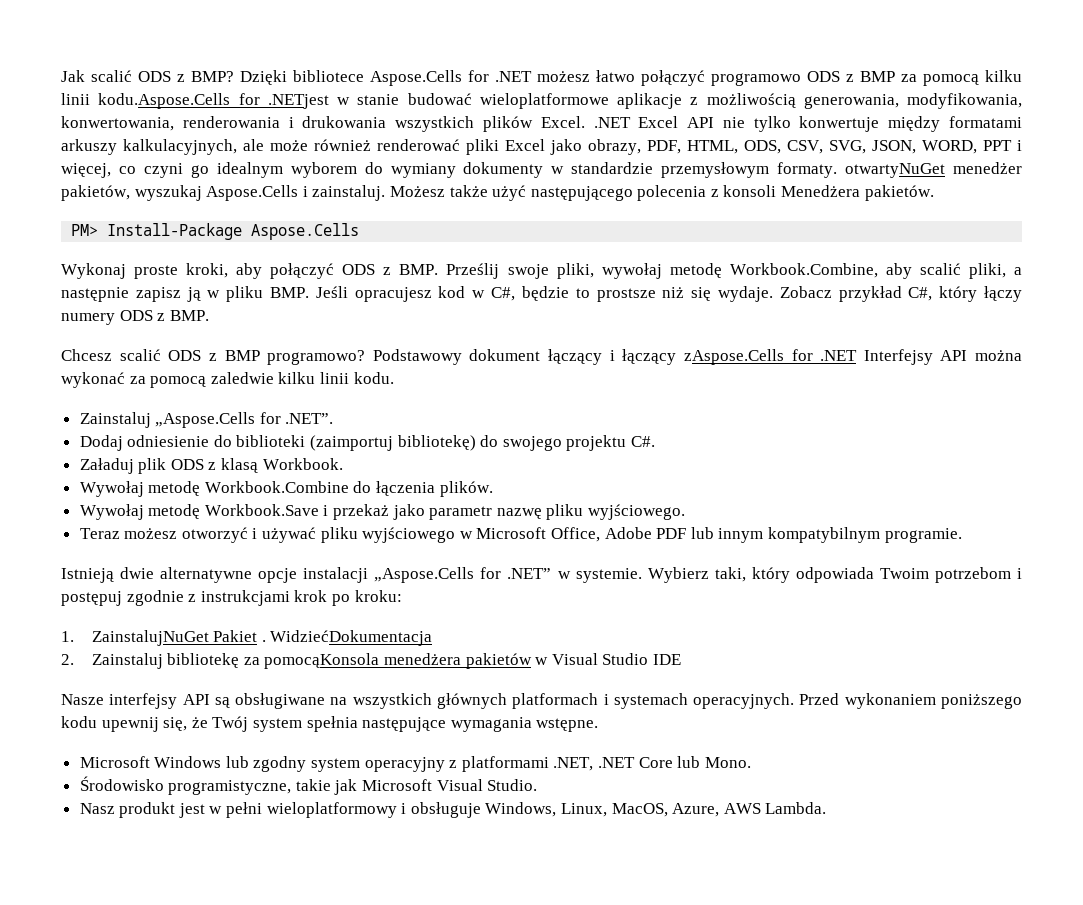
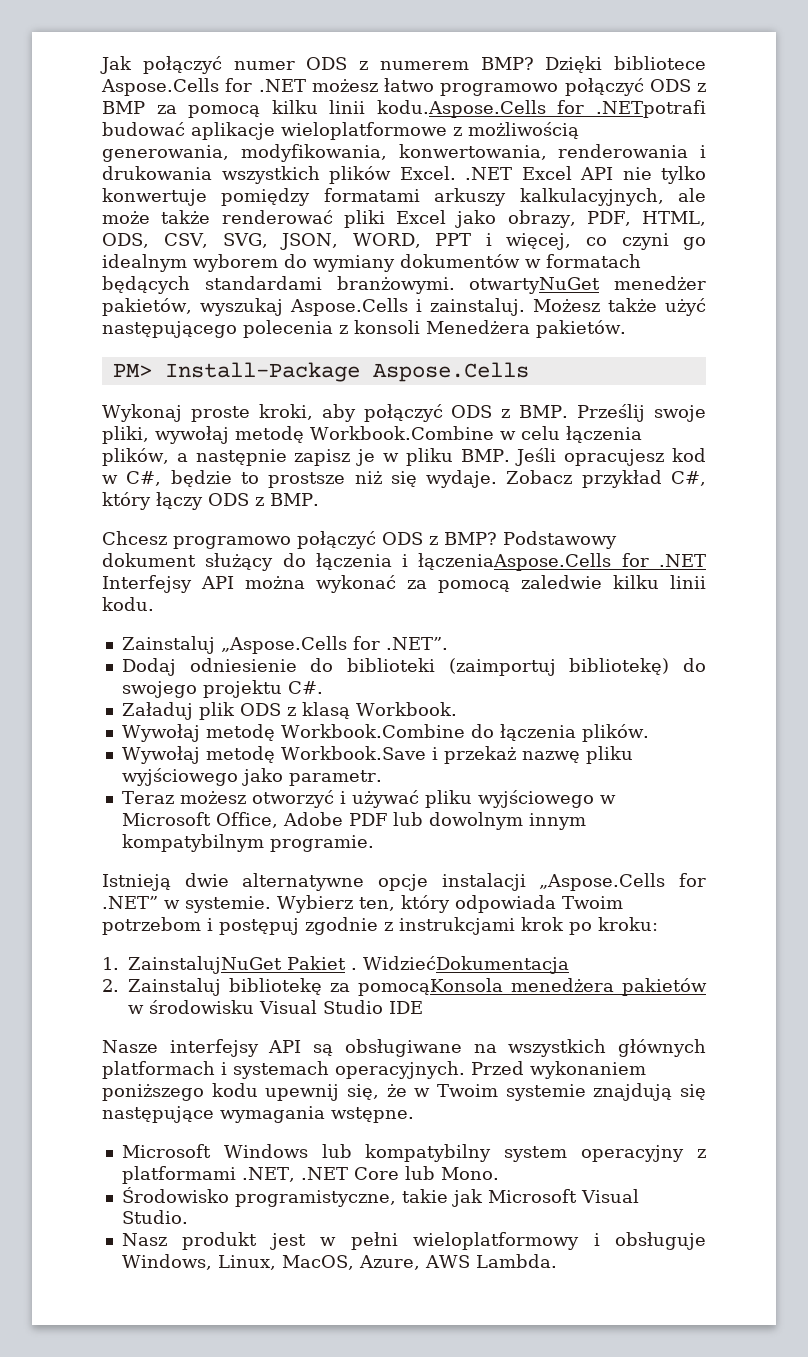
- Jak scalić ODS z BMP?
+ Jak połączyć numer ODS z numerem BMP?
- Dzięki bibliotece Aspose.Cells for .NET możesz łatwo połączyć programowo ODS z BMP za pomocą kilku linii kodu.Aspose.Cells for .NETjest w stanie budować wieloplatformowe aplikacje z możliwością generowania, modyfikowania, konwertowania, renderowania i drukowania wszystkich plików Excel. .NET Excel API nie tylko konwertuje między formatami arkuszy kalkulacyjnych, ale może również renderować pliki Excel jako obrazy, PDF, HTML, ODS, CSV, SVG, JSON, WORD, PPT i więcej, co czyni go idealnym wyborem do wymiany dokumenty w standardzie przemysłowym formaty. otwartyNuGet menedżer pakietów, wyszukaj Aspose.Cells i zainstaluj.
+ Dzięki bibliotece Aspose.Cells for .NET możesz łatwo programowo połączyć ODS z BMP za pomocą kilku linii kodu.Aspose.Cells for .NETpotrafi budować aplikacje wieloplatformowe z możliwością generowania, modyfikowania, konwertowania, renderowania i drukowania wszystkich plików Excel. .NET Excel API nie tylko konwertuje pomiędzy formatami arkuszy kalkulacyjnych, ale może także renderować pliki Excel jako obrazy, PDF, HTML, ODS, CSV, SVG, JSON, WORD, PPT i więcej, co czyni go idealnym wyborem do wymiany dokumentów w formatach będących standardami branżowymi. otwartyNuGet menedżer pakietów, wyszukaj Aspose.Cells i zainstaluj.
- Wykonaj proste kroki, aby połączyć ODS z BMP. Prześlij swoje pliki, wywołaj metodę Workbook.Combine, aby scalić pliki, a następnie zapisz ją w pliku BMP. Jeśli opracujesz kod w C#, będzie to prostsze niż się wydaje.
+ Wykonaj proste kroki, aby połączyć ODS z BMP. Prześlij swoje pliki, wywołaj metodę Workbook.Combine w celu łączenia plików, a następnie zapisz je w pliku BMP. Jeśli opracujesz kod w C#, będzie to prostsze niż się wydaje.
- Zobacz przykład C#, który łączy numery ODS z BMP.
+ Zobacz przykład C#, który łączy ODS z BMP.
- Chcesz scalić ODS z BMP programowo? Podstawowy dokument łączący i łączący zAspose.Cells for .NET Interfejsy API można wykonać za pomocą zaledwie kilku linii kodu.
+ Chcesz programowo połączyć ODS z BMP? Podstawowy dokument służący do łączenia i łączeniaAspose.Cells for .NET Interfejsy API można wykonać za pomocą zaledwie kilku linii kodu.
- Wywołaj metodę Workbook.Save i przekaż jako parametr nazwę pliku wyjściowego.
+ Wywołaj metodę Workbook.Save i przekaż nazwę pliku wyjściowego jako parametr.
- Teraz możesz otworzyć i używać pliku wyjściowego w Microsoft Office, Adobe PDF lub innym kompatybilnym programie.
+ Teraz możesz otworzyć i używać pliku wyjściowego w Microsoft Office, Adobe PDF lub dowolnym innym kompatybilnym programie.
- Wybierz taki, który odpowiada Twoim potrzebom i postępuj zgodnie z instrukcjami krok po kroku:
+ Wybierz ten, który odpowiada Twoim potrzebom i postępuj zgodnie z instrukcjami krok po kroku:
- 2. Zainstaluj bibliotekę za pomocąKonsola menedżera pakietów w Visual Studio IDE
+ 2. Zainstaluj bibliotekę za pomocąKonsola menedżera pakietów w środowisku Visual Studio IDE
- Przed wykonaniem poniższego kodu upewnij się, że Twój system spełnia następujące wymagania wstępne.
+ Przed wykonaniem poniższego kodu upewnij się, że w Twoim systemie znajdują się następujące wymagania wstępne.
- Microsoft Windows lub zgodny system operacyjny z platformami .NET, .NET Core lub Mono.
+ Microsoft Windows lub kompatybilny system operacyjny z platformami .NET, .NET Core lub Mono.

